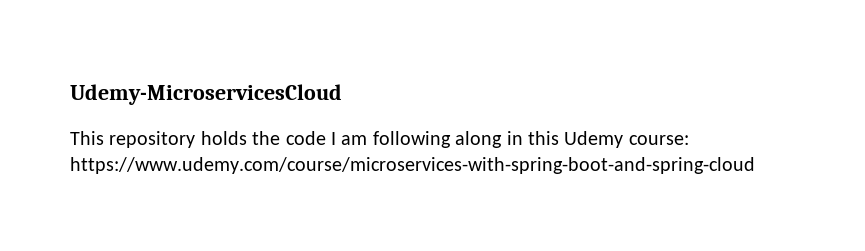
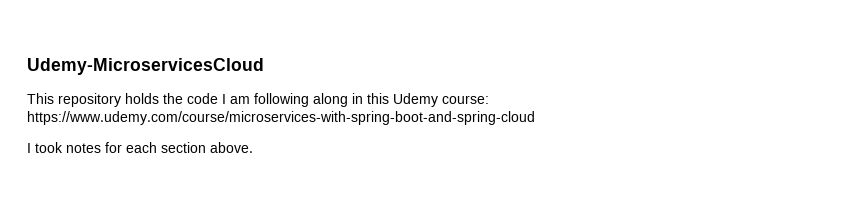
+ I took notes for each section above.

